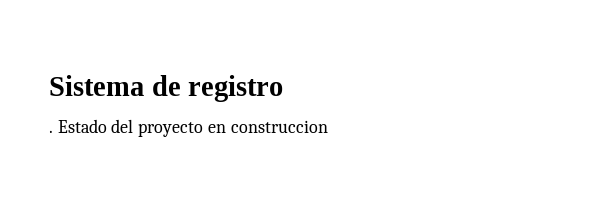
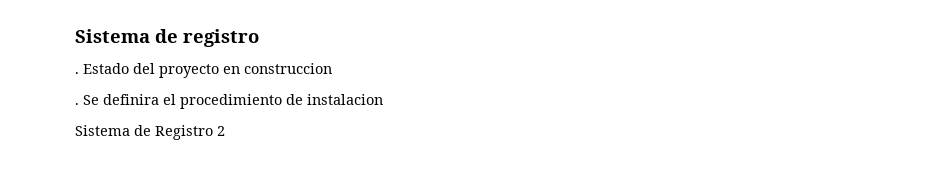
+ . Se definira el procedimiento de instalacion
+ Sistema de Registro 2

